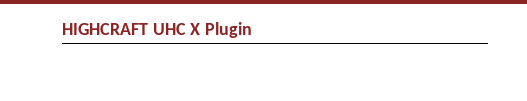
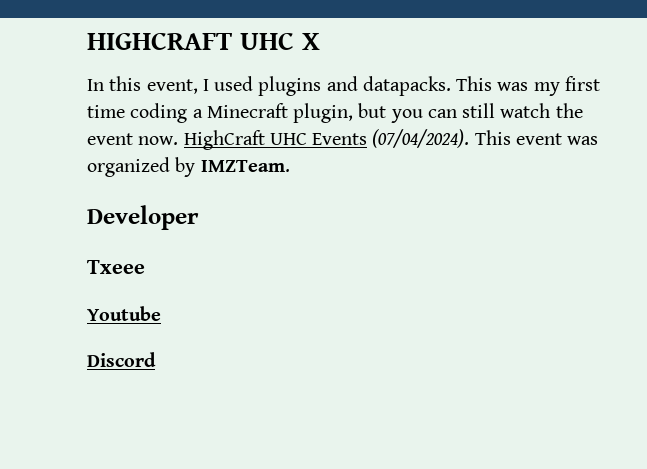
- HIGHCRAFT UHC X Plugin
+ HIGHCRAFT UHC X
+ In this event, I used plugins and datapacks. This was my first time coding a Minecraft plugin, but you can still watch the event now. HighCraft UHC Events (07/04/2024). This event was organized by IMZTeam.
+ Developer
+ Txeee
+ Youtube
+ Discord

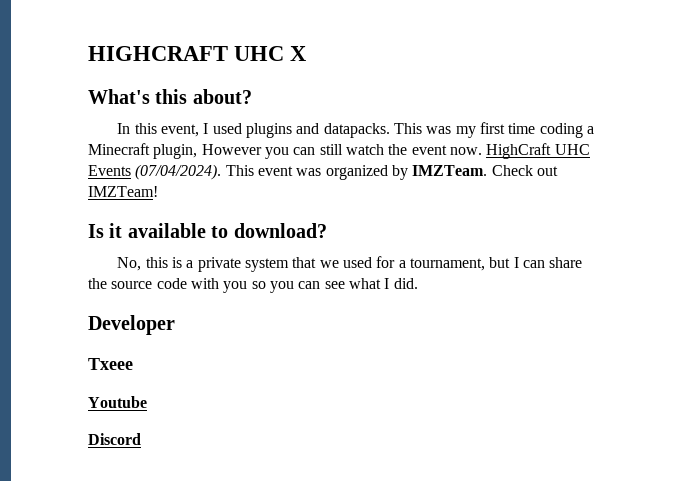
+ What's this about?
- This was my first time coding a Minecraft plugin, but you can still watch the event now.
+ This was my first time coding a Minecraft plugin, However you can still watch the event now.
+ Check out IMZTeam!
+ Is it available to download?
+ No, this is a private system that we used for a tournament, but I can share the source code with you so you can see what I did.

